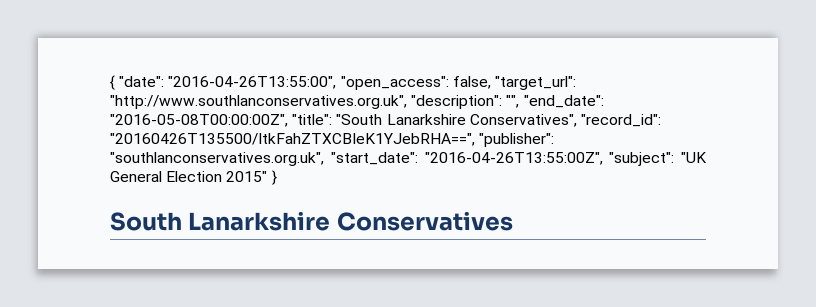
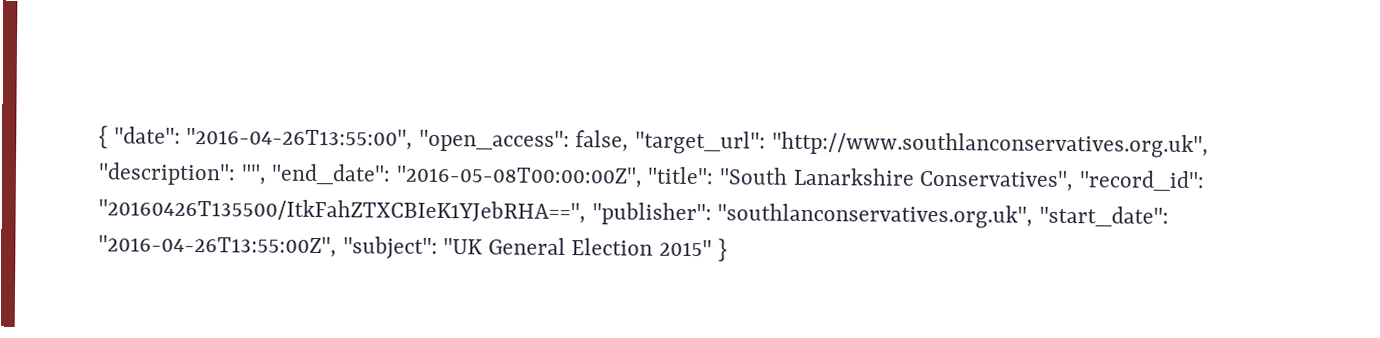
- South Lanarkshire Conservatives

